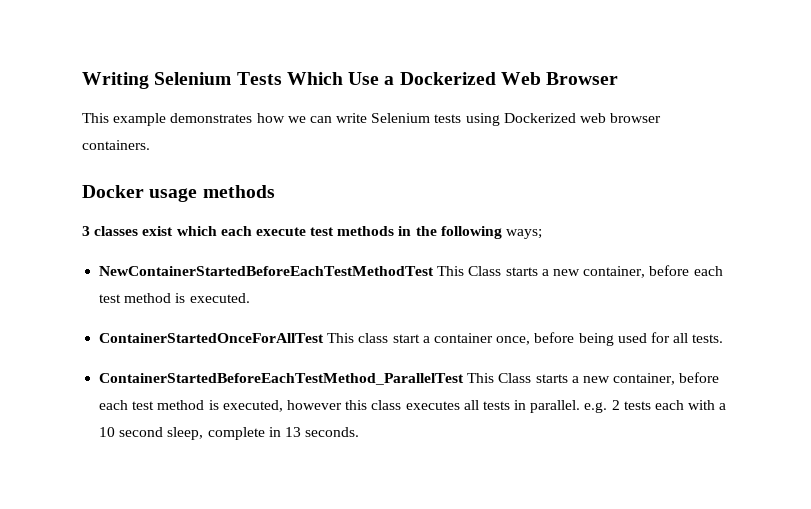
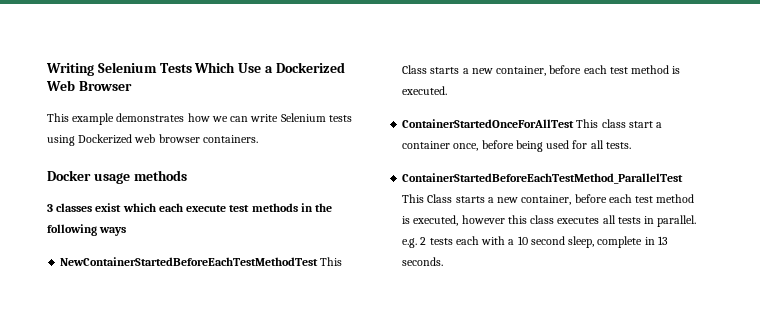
- 3 classes exist which each execute test methods in the following ways;
+ 3 classes exist which each execute test methods in the following ways

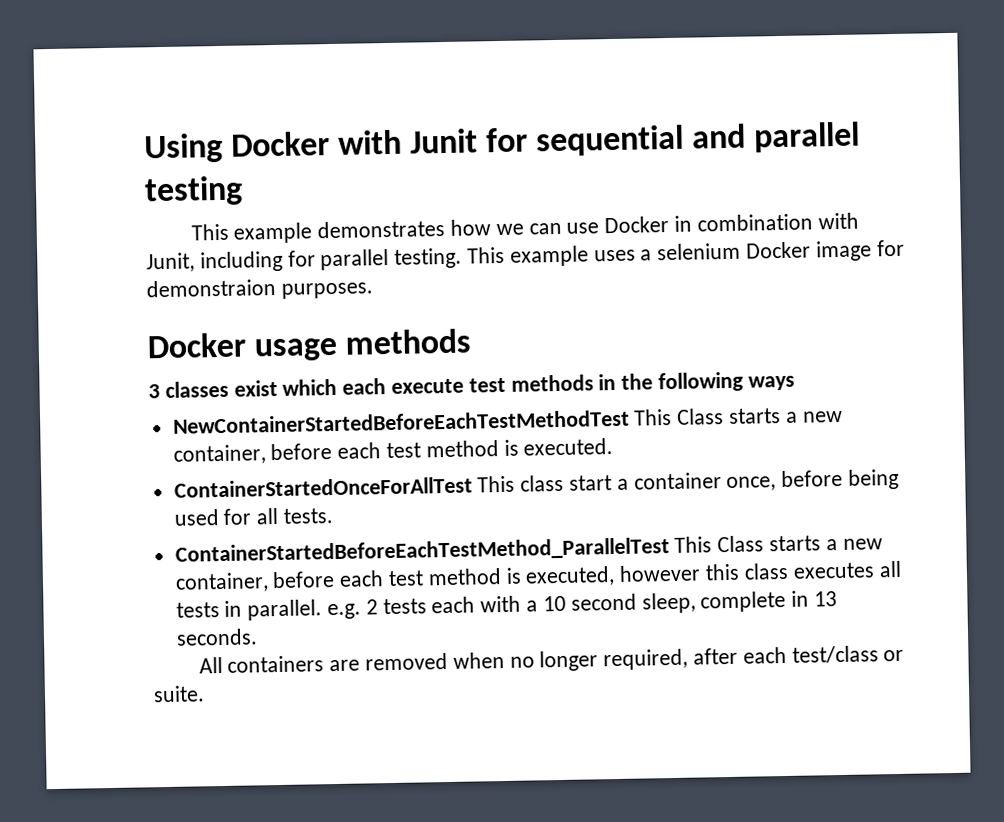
- Writing Selenium Tests Which Use a Dockerized Web Browser
+ Using Docker with Junit for sequential and parallel testing
- This example demonstrates how we can write Selenium tests using Dockerized web browser containers.
+ This example demonstrates how we can use Docker in combination with Junit, including for parallel testing. This example uses a selenium Docker image for demonstraion purposes.
+ All containers are removed when no longer required, after each test/class or suite.

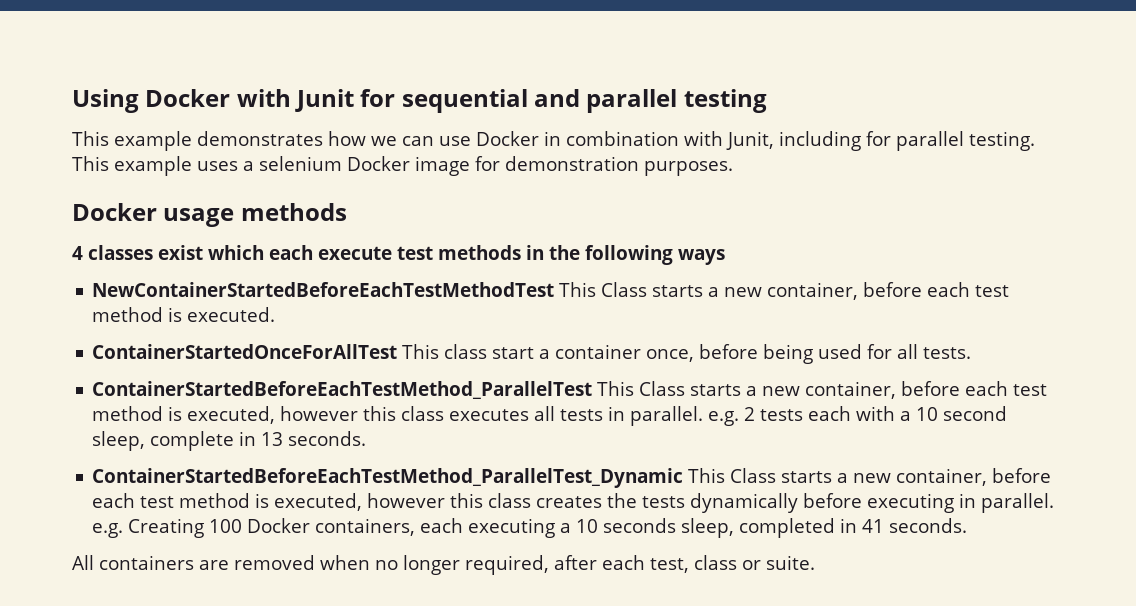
- This example uses a selenium Docker image for demonstraion purposes.
+ This example uses a selenium Docker image for demonstration purposes.
- 3 classes exist which each execute test methods in the following ways
+ 4 classes exist which each execute test methods in the following ways
+ ContainerStartedBeforeEachTestMethod_ParallelTest_Dynamic This Class starts a new container, before each test method is executed, however this class creates the tests dynamically before executing in parallel. e.g. Creating 100 Docker containers, each executing a 10 seconds sleep, completed in 41 seconds.
- All containers are removed when no longer required, after each test/class or suite.
+ All containers are removed when no longer required, after each test, class or suite.

